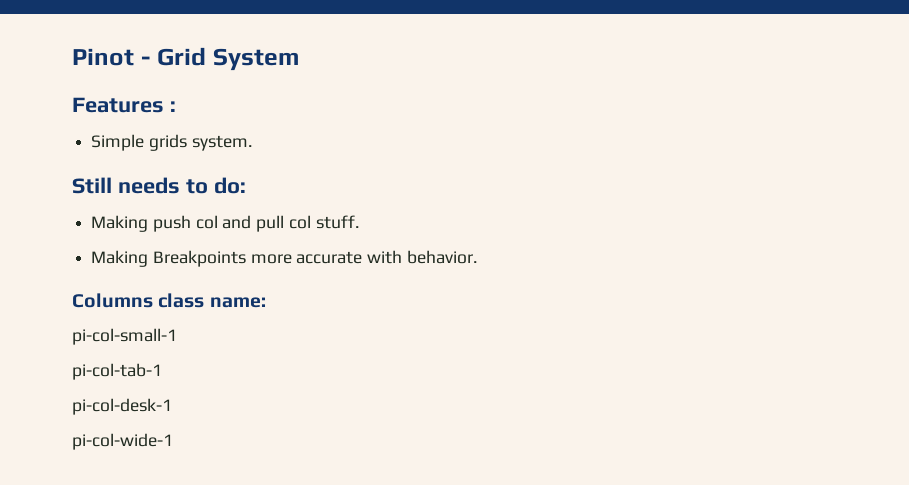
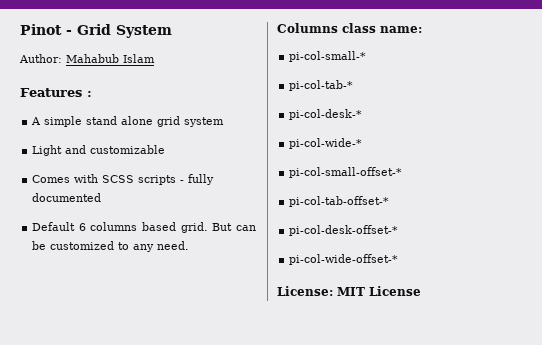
+ Author: Mahabub Islam
- Simple grids system.
- Still needs to do:
- Making push col and pull col stuff.
- Making Breakpoints more accurate with behavior.
+ A simple stand alone grid system
+ Light and customizable
+ Comes with SCSS scripts - fully documented
+ Default 6 columns based grid. But can be customized to any need.
  Columns class name:
- pi-col-small-1
- pi-col-tab-1
- pi-col-desk-1
- pi-col-wide-1
+ pi-col-small-*
+ pi-col-tab-*
+ pi-col-desk-*
+ pi-col-wide-*
+ pi-col-small-offset-*
+ pi-col-tab-offset-*
+ pi-col-desk-offset-*
+ pi-col-wide-offset-*
+ License: MIT License

